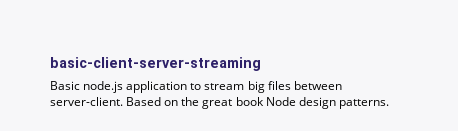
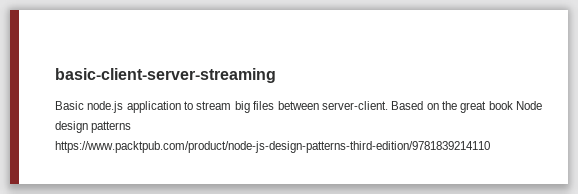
- Based on the great book Node design patterns.
+ Based on the great book Node design patterns https://www.packtpub.com/product/node-js-design-patterns-third-edition/9781839214110

